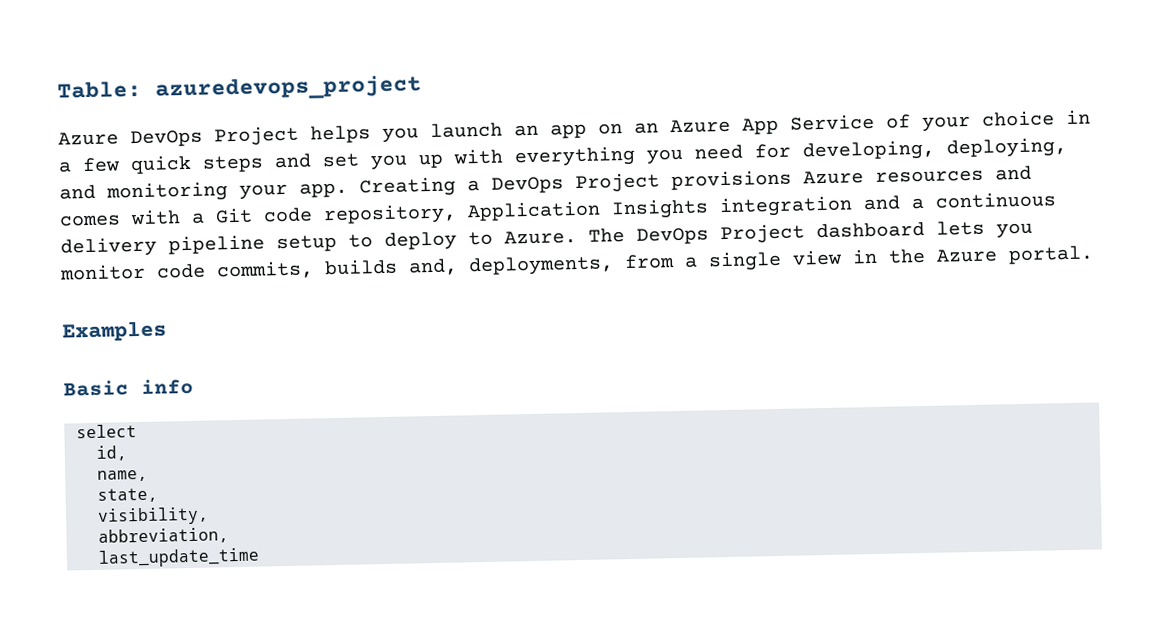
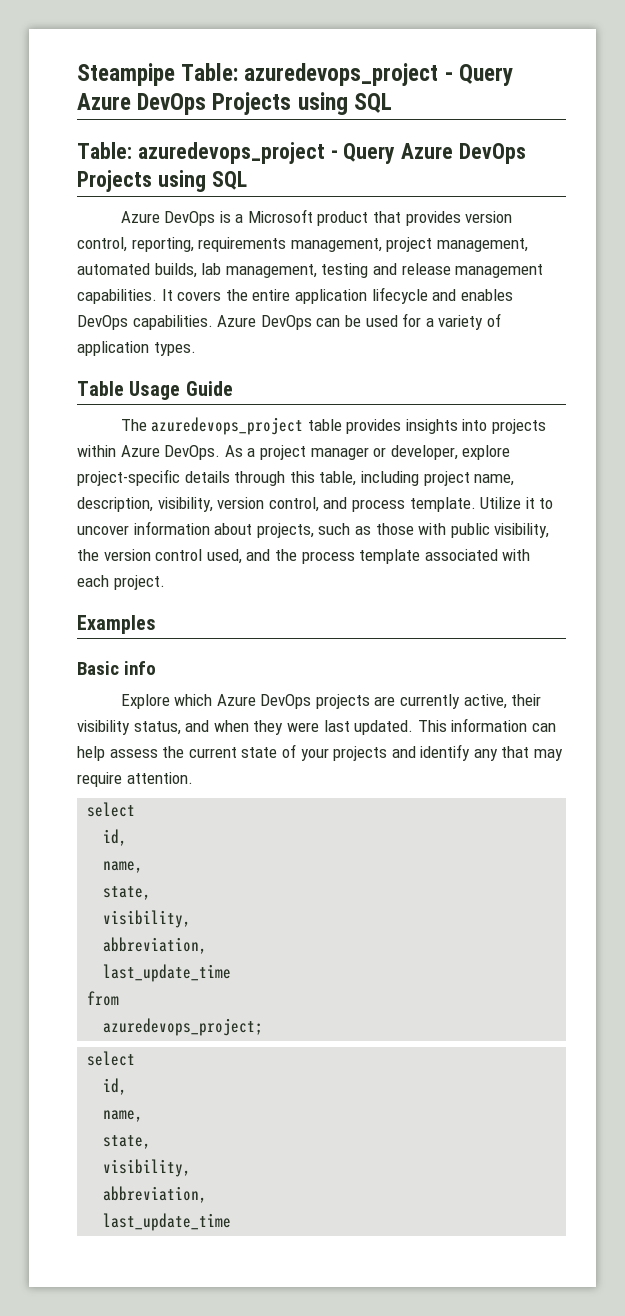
- Table: azuredevops_project
- Azure DevOps Project helps you launch an app on an Azure App Service of your choice in a few quick steps and set you up with everything you need for developing, deploying, and monitoring your app. Creating a DevOps Project provisions Azure resources and comes with a Git code repository, Application Insights integration and a continuous delivery pipeline setup to deploy to Azure. The DevOps Project dashboard lets you monitor code commits, builds and, deployments, from a single view in the Azure portal.
+ Steampipe Table: azuredevops_project - Query Azure DevOps Projects using SQL
+ Table: azuredevops_project - Query Azure DevOps Projects using SQL
+ Azure DevOps is a Microsoft product that provides version control, reporting, requirements management, project management, automated builds, lab management, testing and release management capabilities. It covers the entire application lifecycle and enables DevOps capabilities. Azure DevOps can be used for a variety of application types.
+ Table Usage Guide
+ The azuredevops_project table provides insights into projects within Azure DevOps. As a project manager or developer, explore project-specific details through this table, including project name, description, visibility, version control, and process template. Utilize it to uncover information about projects, such as those with public visibility, the version control used, and the process template associated with each project.
  Examples
  Basic info
+ Explore which Azure DevOps projects are currently active, their visibility status, and when they were last updated. This information can help assess the current state of your projects and identify any that may require attention.
+ select
+ id,
+ name,
+ state,
+ visibility,
+ abbreviation,
+ last_update_time
+ from
+ azuredevops_project;

